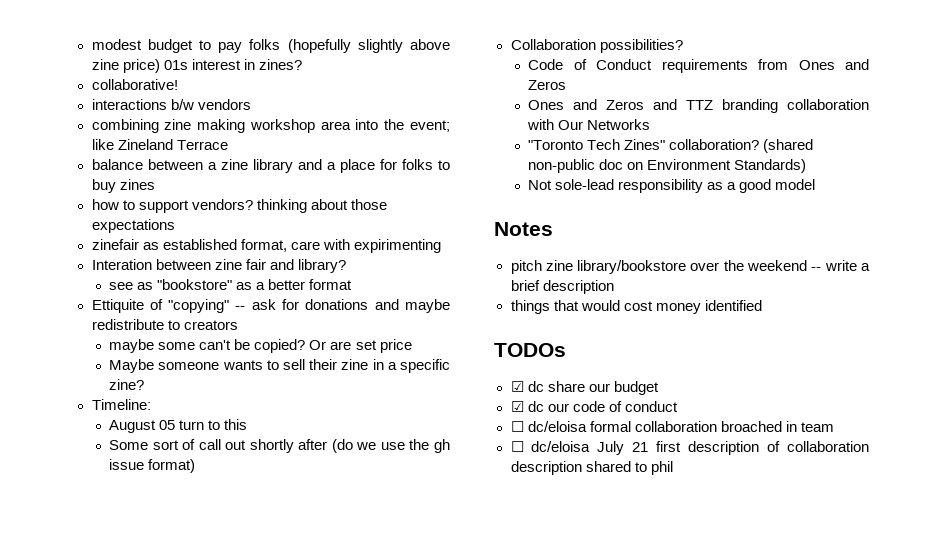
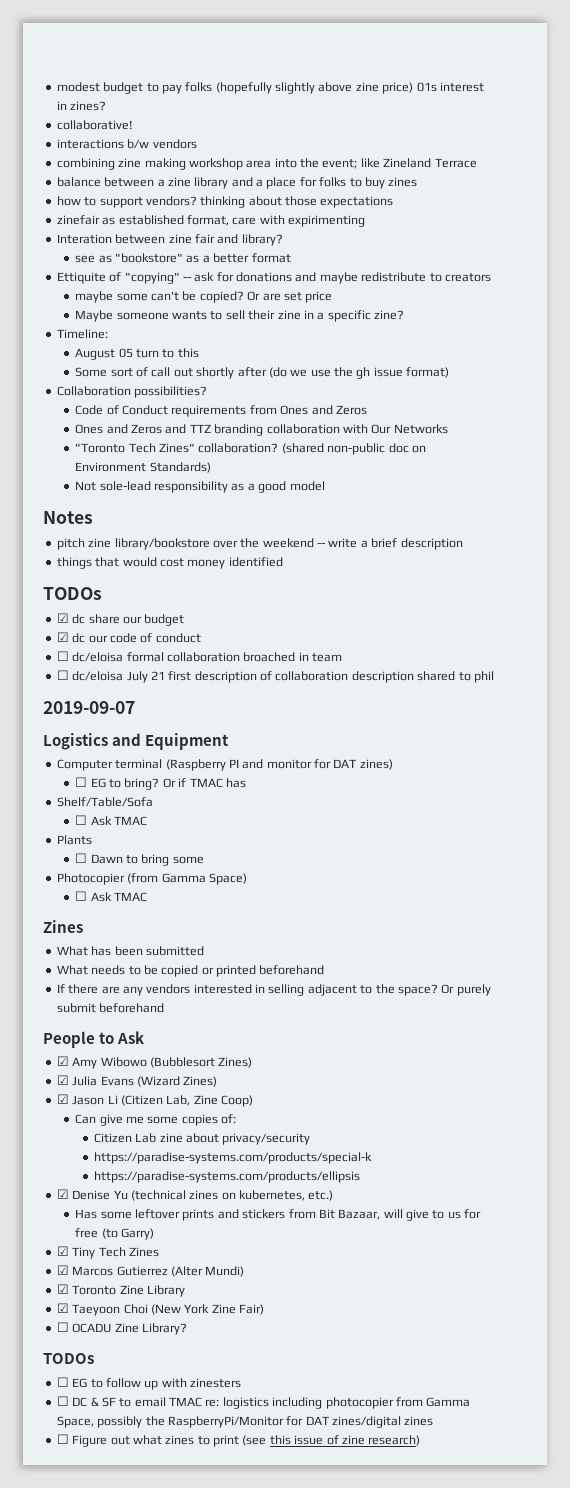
+ 2019-09-07
+ Logistics and Equipment
+ Computer terminal (Raspberry PI and monitor for DAT zines)
+ ☐ EG to bring? Or if TMAC has
+ Shelf/Table/Sofa
+ ☐ Ask TMAC
+ Plants
+ ☐ Dawn to bring some
+ Photocopier (from Gamma Space)
+ ☐ Ask TMAC
+ Zines
+ What has been submitted
+ What needs to be copied or printed beforehand
+ If there are any vendors interested in selling adjacent to the space? Or purely submit beforehand
+ People to Ask
+ ☑ Amy Wibowo (Bubblesort Zines)
+ ☑ Julia Evans (Wizard Zines)
+ ☑ Jason Li (Citizen Lab, Zine Coop)
+ Can give me some copies of:
+ Citizen Lab zine about privacy/security
+ https://paradise-systems.com/products/special-k
+ https://paradise-systems.com/products/ellipsis
+ ☑ Denise Yu (technical zines on kubernetes, etc.)
+ Has some leftover prints and stickers from Bit Bazaar, will give to us for free (to Garry)
+ ☑ Tiny Tech Zines
+ ☑ Marcos Gutierrez (Alter Mundi)
+ ☑ Toronto Zine Library
+ ☑ Taeyoon Choi (New York Zine Fair)
+ ☐ OCADU Zine Library?
+ TODOs
+ ☐ EG to follow up with zinesters
+ ☐ DC & SF to email TMAC re: logistics including photocopier from Gamma Space, possibly the RaspberryPi/Monitor for DAT zines/digital zines
+ ☐ Figure out what zines to print (see this issue of zine research)

